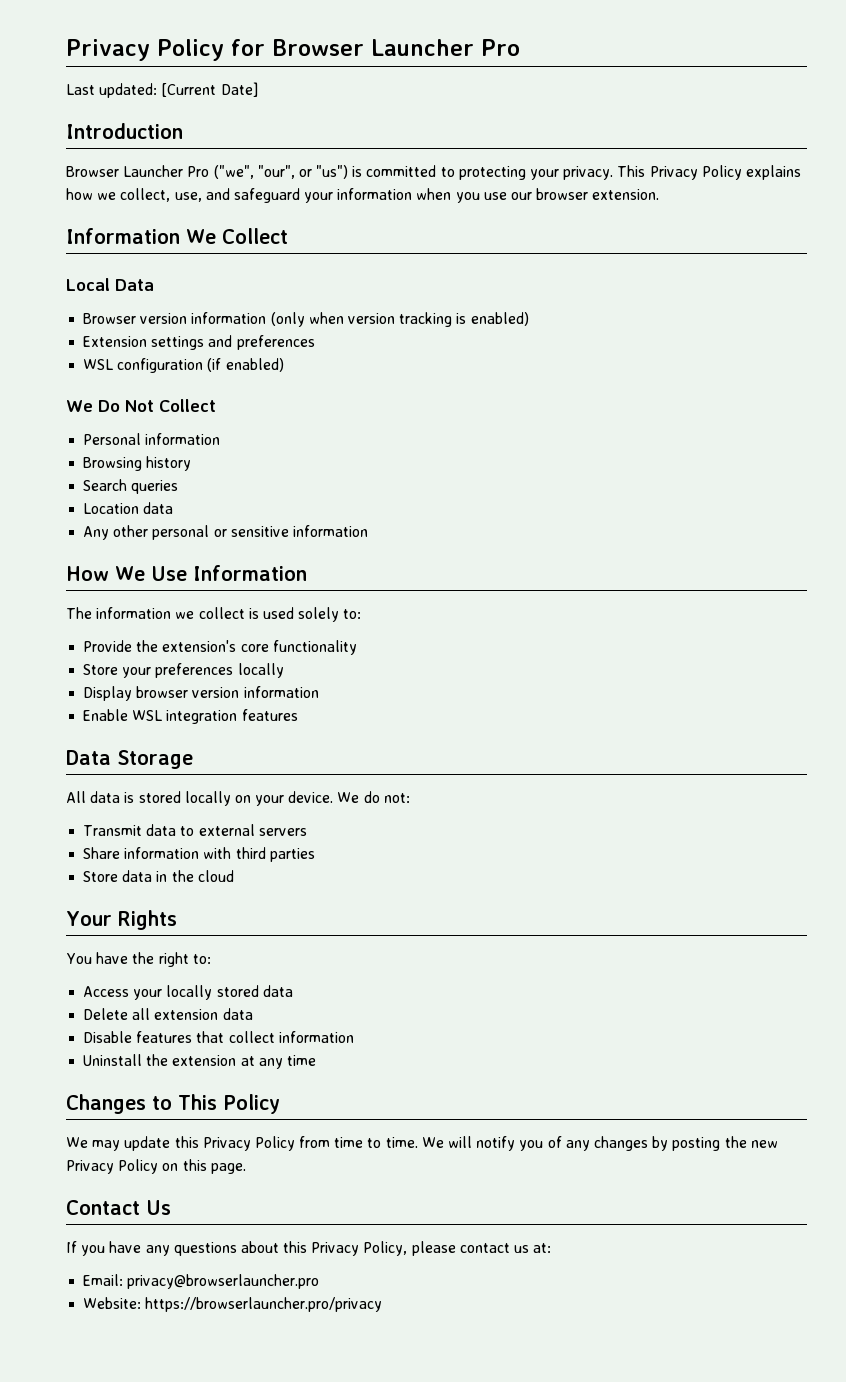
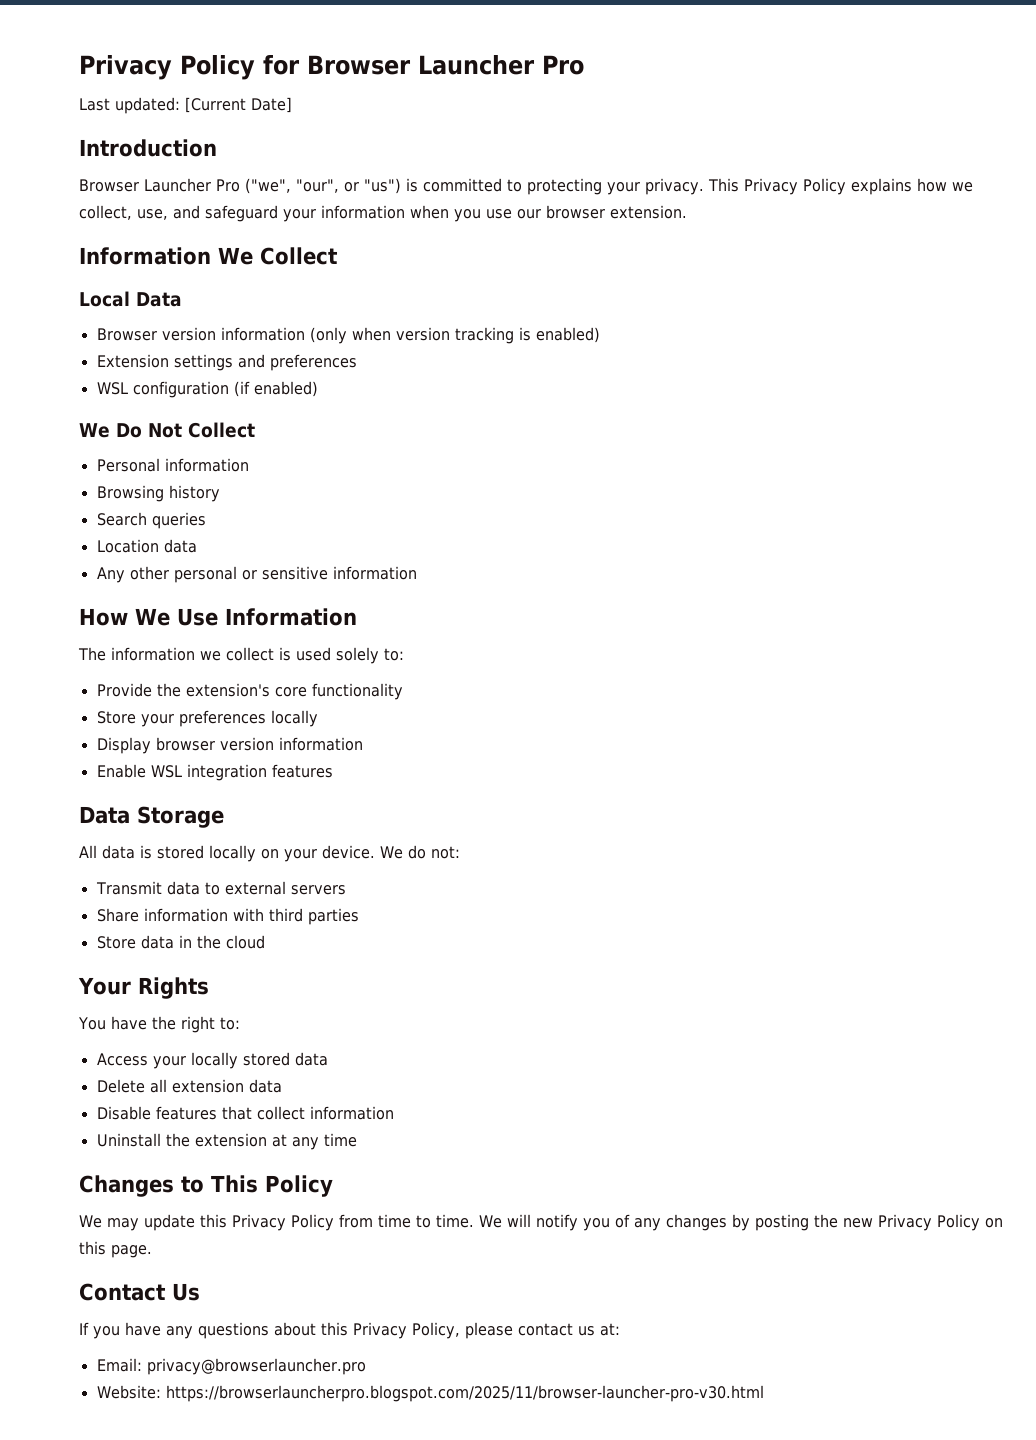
- Website: https://browserlauncher.pro/privacy
+ Website: https://browserlauncherpro.blogspot.com/2025/11/browser-launcher-pro-v30.html

